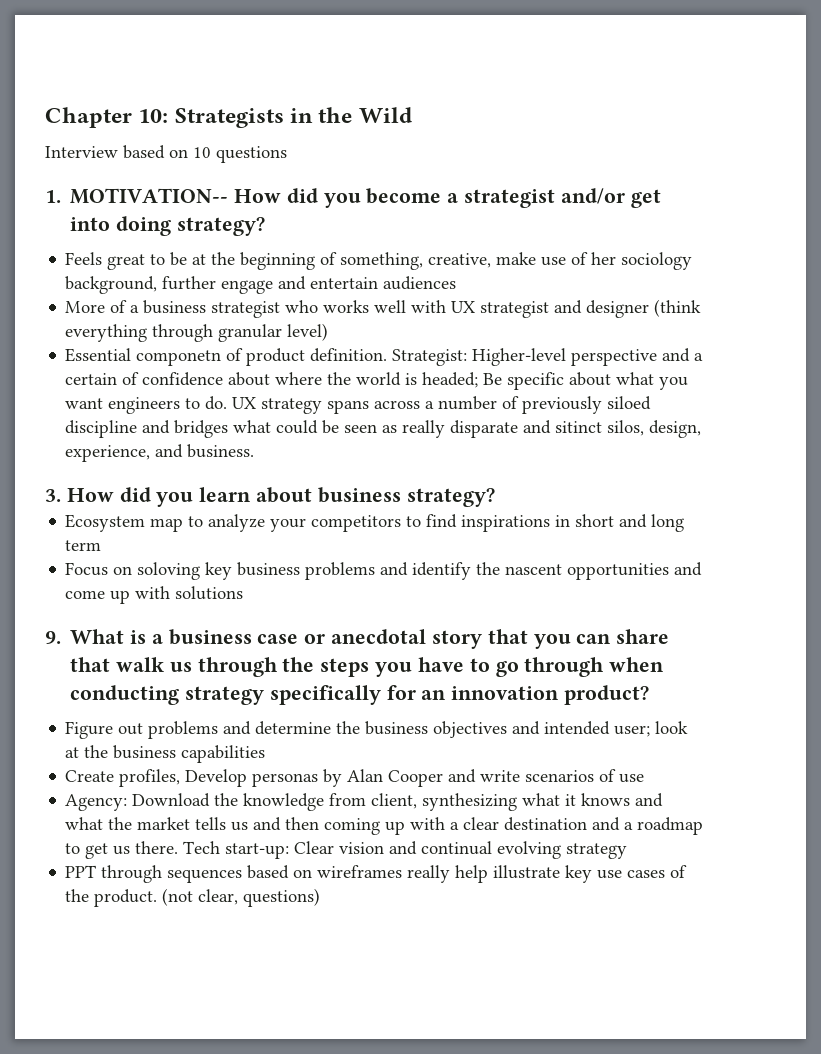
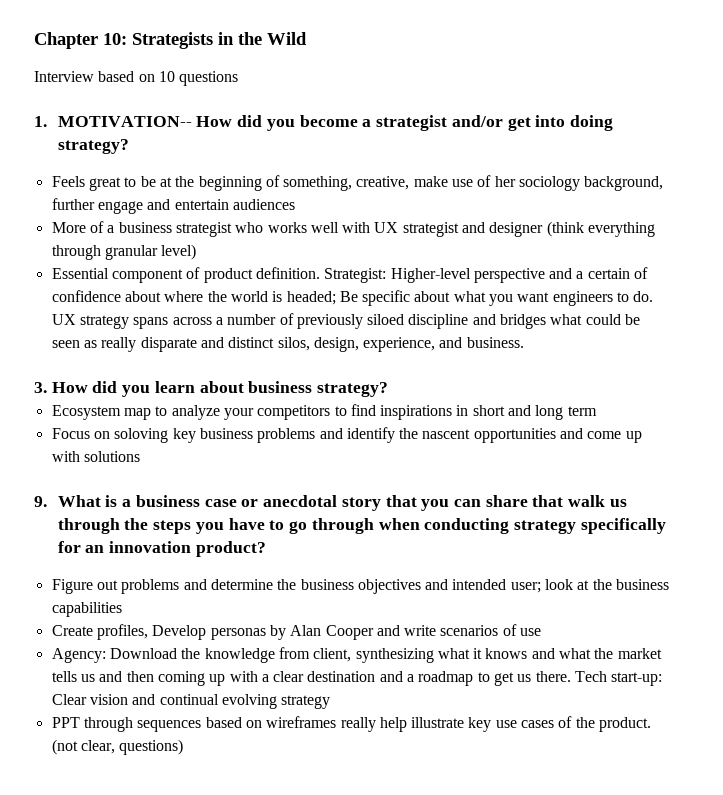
- Essential componetn of product definition.
+ Essential component of product definition.
- UX strategy spans across a number of previously siloed discipline and bridges what could be seen as really disparate and sitinct silos, design, experience, and business.
+ UX strategy spans across a number of previously siloed discipline and bridges what could be seen as really disparate and distinct silos, design, experience, and business.

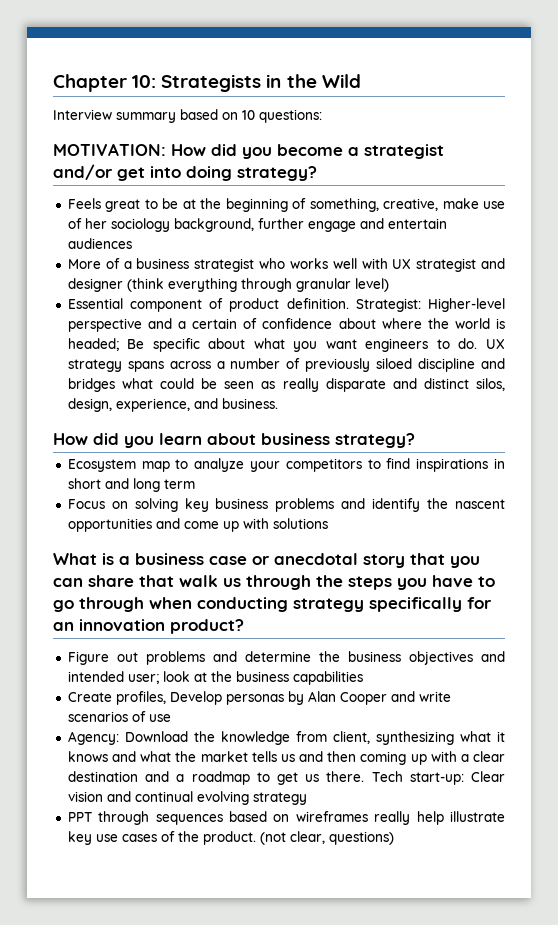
- Interview based on 10 questions
- 1. MOTIVATION-- How did you become a strategist and/or get into doing strategy?
+ Interview summary based on 10 questions:
+ MOTIVATION: How did you become a strategist and/or get into doing strategy?
- 3. How did you learn about business strategy?
+ How did you learn about business strategy?
- Focus on soloving key business problems and identify the nascent opportunities and come up with solutions
+ Focus on solving key business problems and identify the nascent opportunities and come up with solutions
- 9. What is a business case or anecdotal story that you can share that walk us through the steps you have to go through when conducting strategy specifically for an innovation product?
+ What is a business case or anecdotal story that you can share that walk us through the steps you have to go through when conducting strategy specifically for an innovation product?

